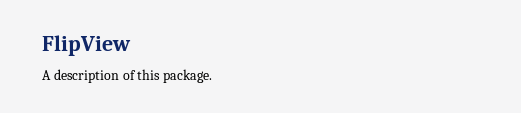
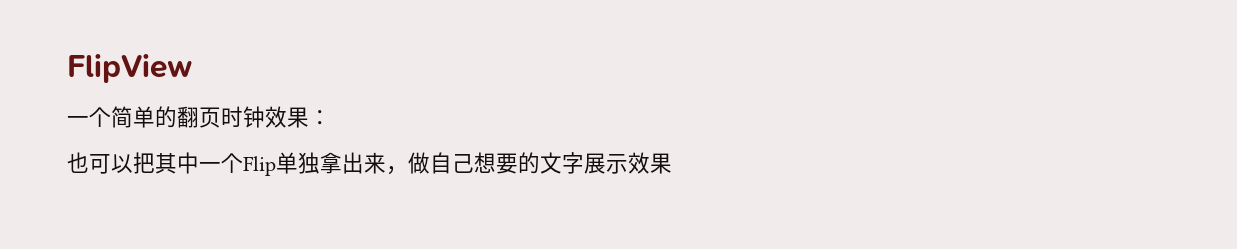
- A description of this package.
+ 一个简单的翻页时钟效果：
+ 也可以把其中一个Flip单独拿出来，做自己想要的文字展示效果

